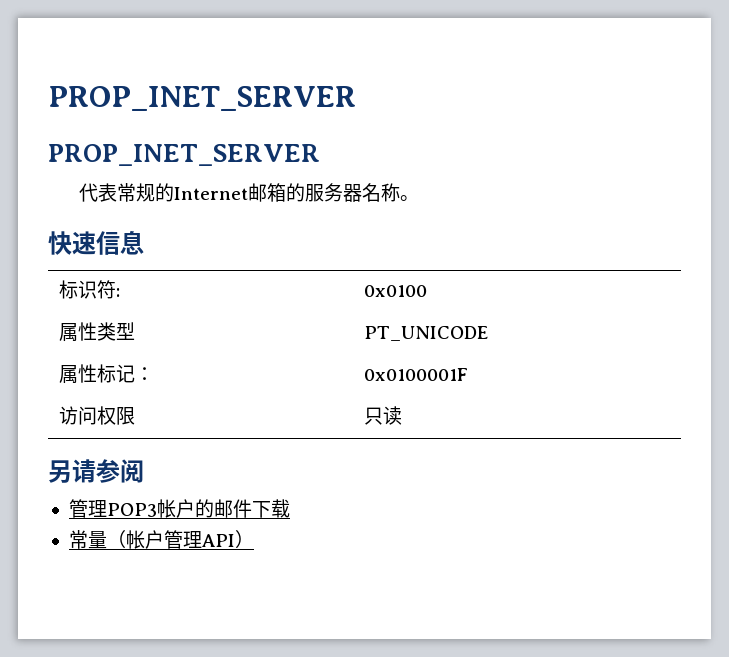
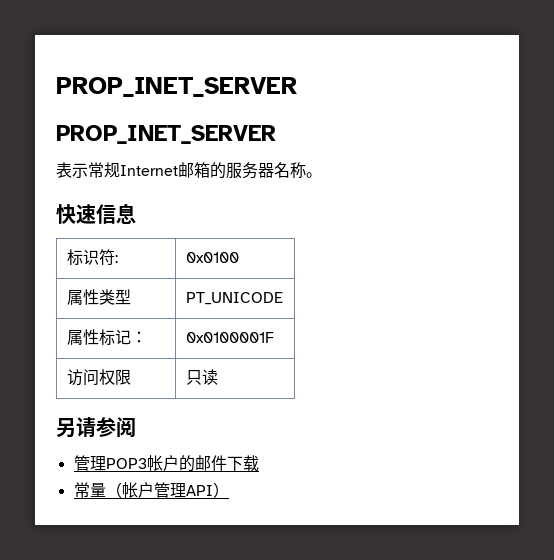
- 代表常规的Internet邮箱的服务器名称。
+ 表示常规Internet邮箱的服务器名称。

